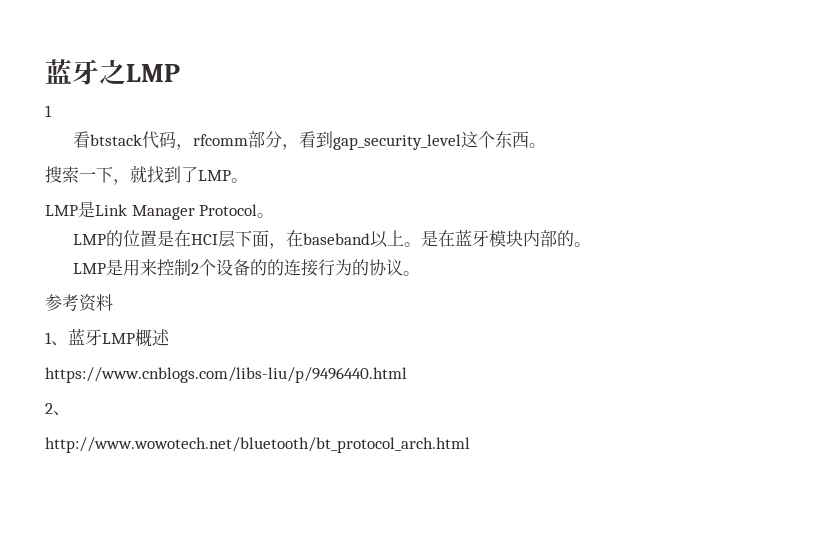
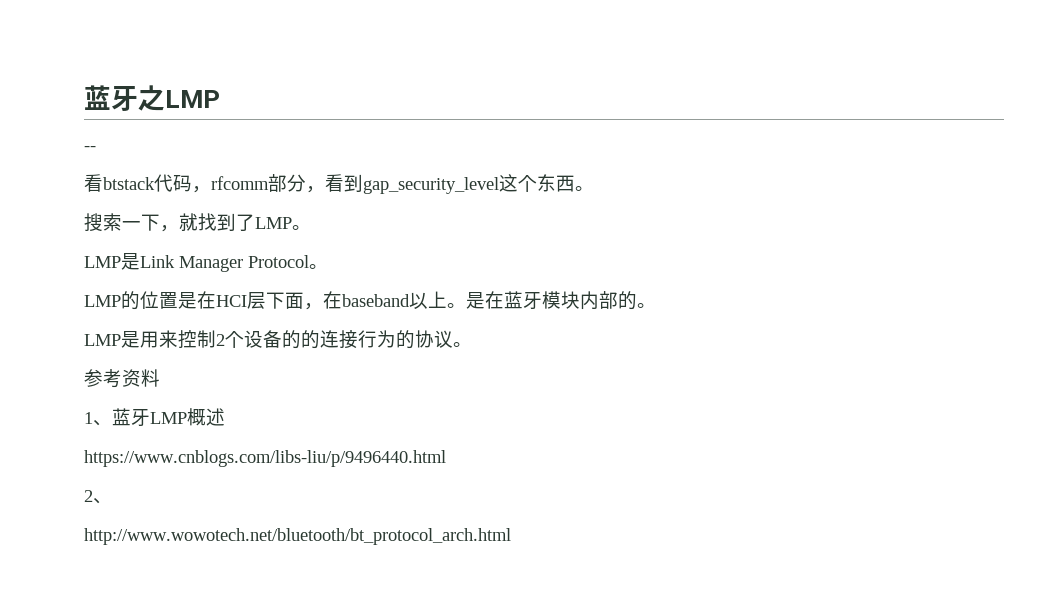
  蓝牙之LMP
- 1
+ --

